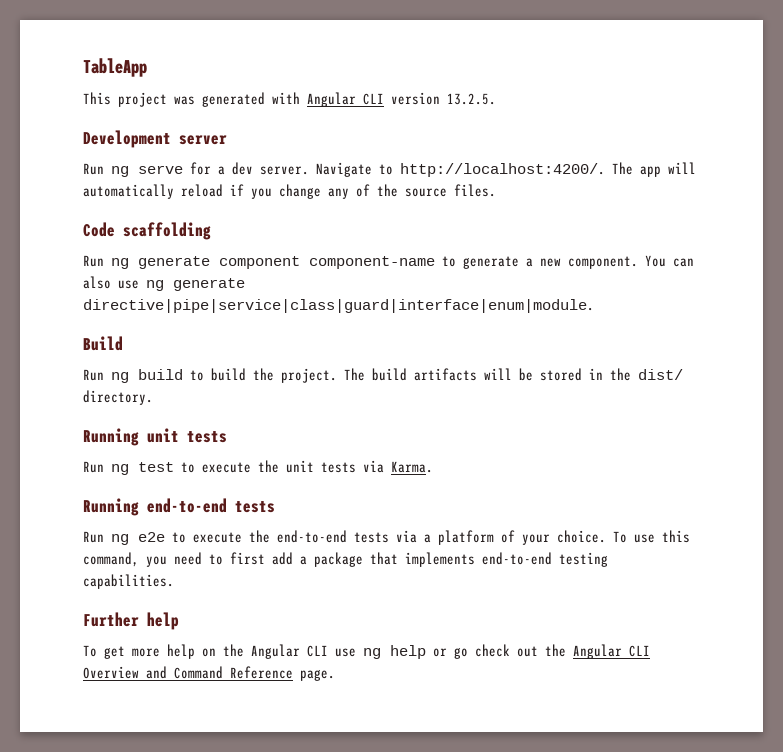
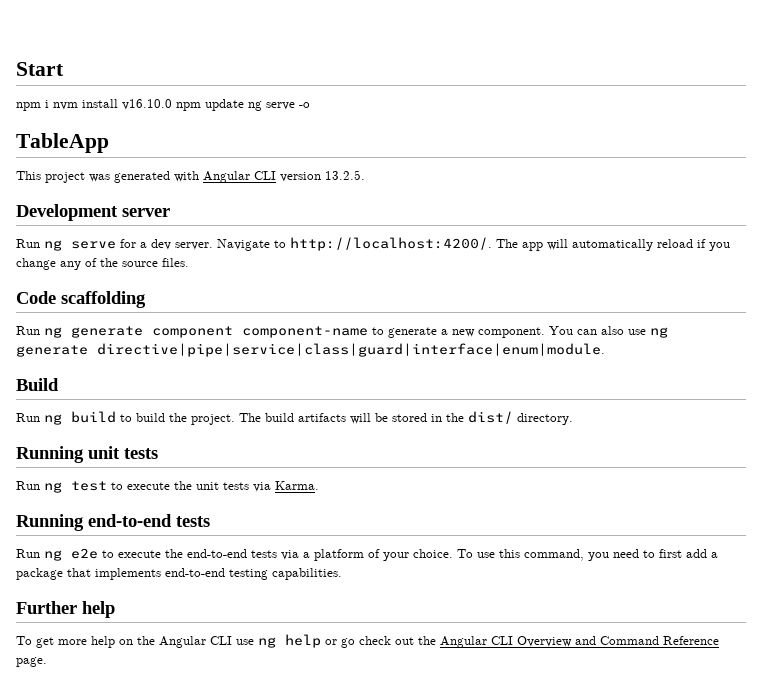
+ Start
+ npm i nvm install v16.10.0 npm update ng serve -o

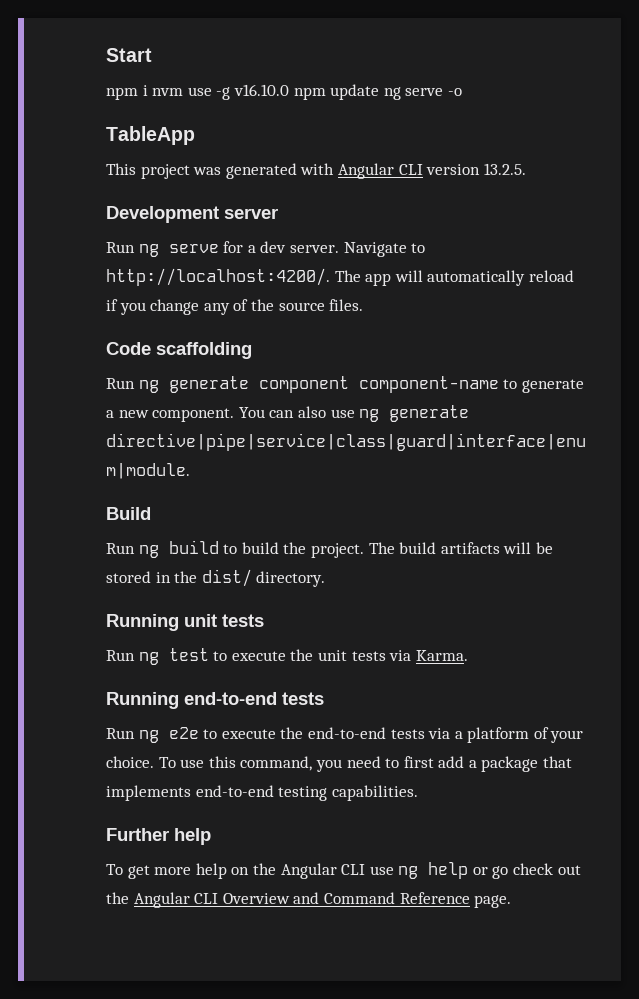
- npm i nvm install v16.10.0 npm update ng serve -o
+ npm i nvm use -g v16.10.0 npm update ng serve -o

